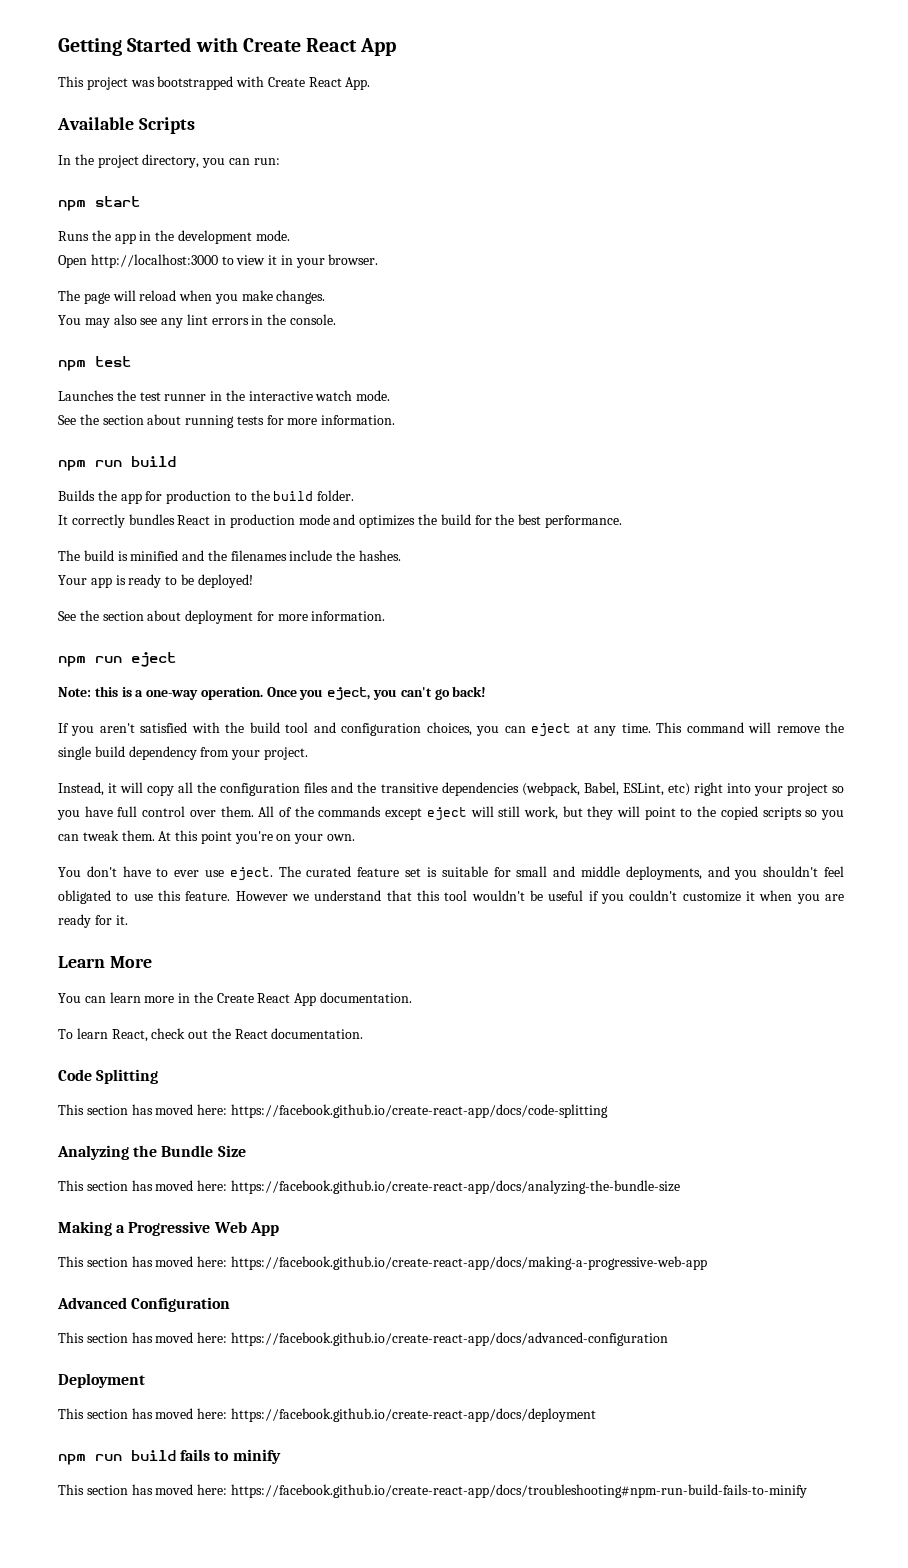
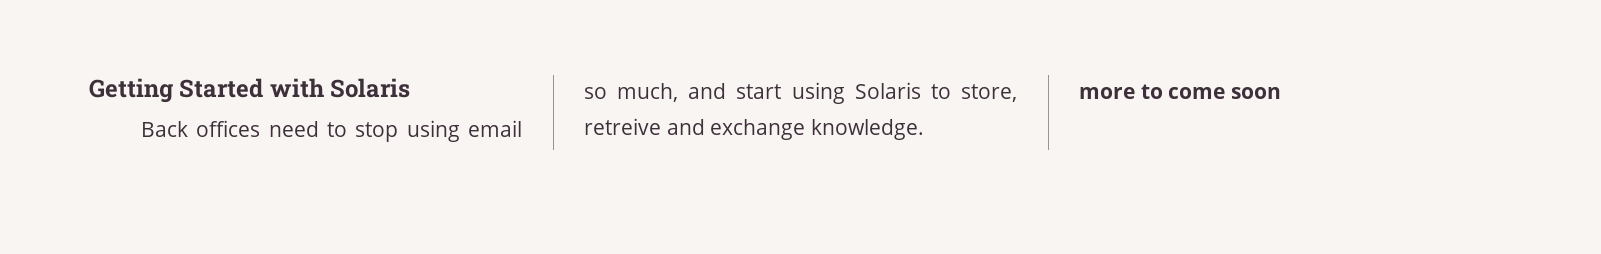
- Getting Started with Create React App
- This project was bootstrapped with Create React App.
- Available Scripts
- In the project directory, you can run:
- npm start
- Runs the app in the development mode.
- Open http://localhost:3000 to view it in your browser.
- The page will reload when you make changes.
- You may also see any lint errors in the console.
- npm test
- Launches the test runner in the interactive watch mode.
- See the section about running tests for more information.
- npm run build
- Builds the app for production to the build folder.
- It correctly bundles React in production mode and optimizes the build for the best performance.
- The build is minified and the filenames include the hashes.
- Your app is ready to be deployed!
- See the section about deployment for more information.
- npm run eject
- Note: this is a one-way operation. Once you eject, you can't go back!
- If you aren't satisfied with the build tool and configuration choices, you can eject at any time. This command will remove the single build dependency from your project.
- Instead, it will copy all the configuration files and the transitive dependencies (webpack, Babel, ESLint, etc) right into your project so you have full control over them. All of the commands except eject will still work, but they will point to the copied scripts so you can tweak them. At this point you're on your own.
- You don't have to ever use eject. The curated feature set is suitable for small and middle deployments, and you shouldn't feel obligated to use this feature. However we understand that this tool wouldn't be useful if you couldn't customize it when you are ready for it.
- Learn More
- You can learn more in the Create React App documentation.
- To learn React, check out the React documentation.
- Code Splitting
- This section has moved here: https://facebook.github.io/create-react-app/docs/code-splitting
- Analyzing the Bundle Size
- This section has moved here: https://facebook.github.io/create-react-app/docs/analyzing-the-bundle-size
- Making a Progressive Web App
- This section has moved here: https://facebook.github.io/create-react-app/docs/making-a-progressive-web-app
- Advanced Configuration
- This section has moved here: https://facebook.github.io/create-react-app/docs/advanced-configuration
- Deployment
- This section has moved here: https://facebook.github.io/create-react-app/docs/deployment
- npm run build fails to minify
- This section has moved here: https://facebook.github.io/create-react-app/docs/troubleshooting#npm-run-build-fails-to-minify
+ Getting Started with Solaris
+ Back offices need to stop using email so much, and start using Solaris to store, retreive and exchange knowledge.
+ more to come soon

